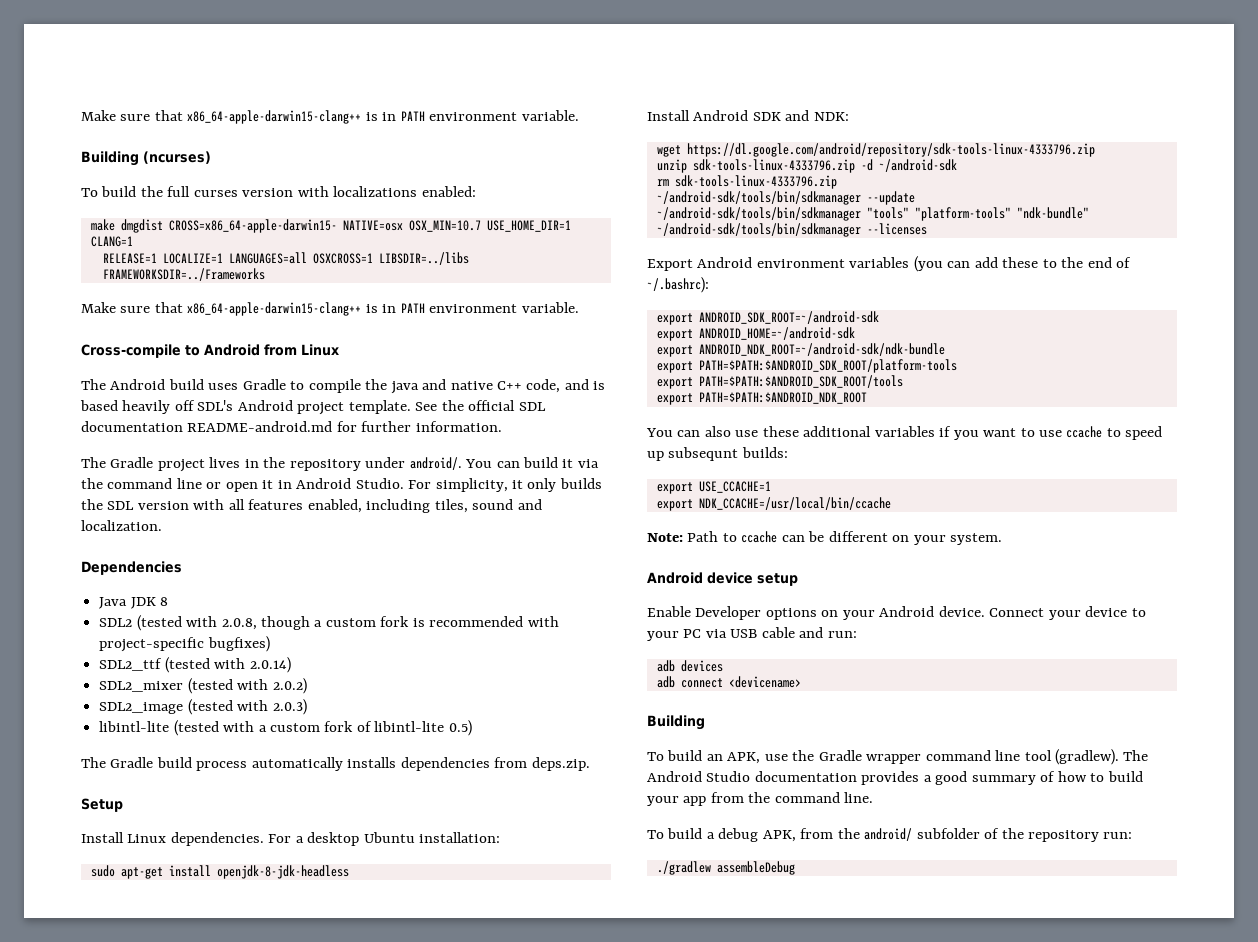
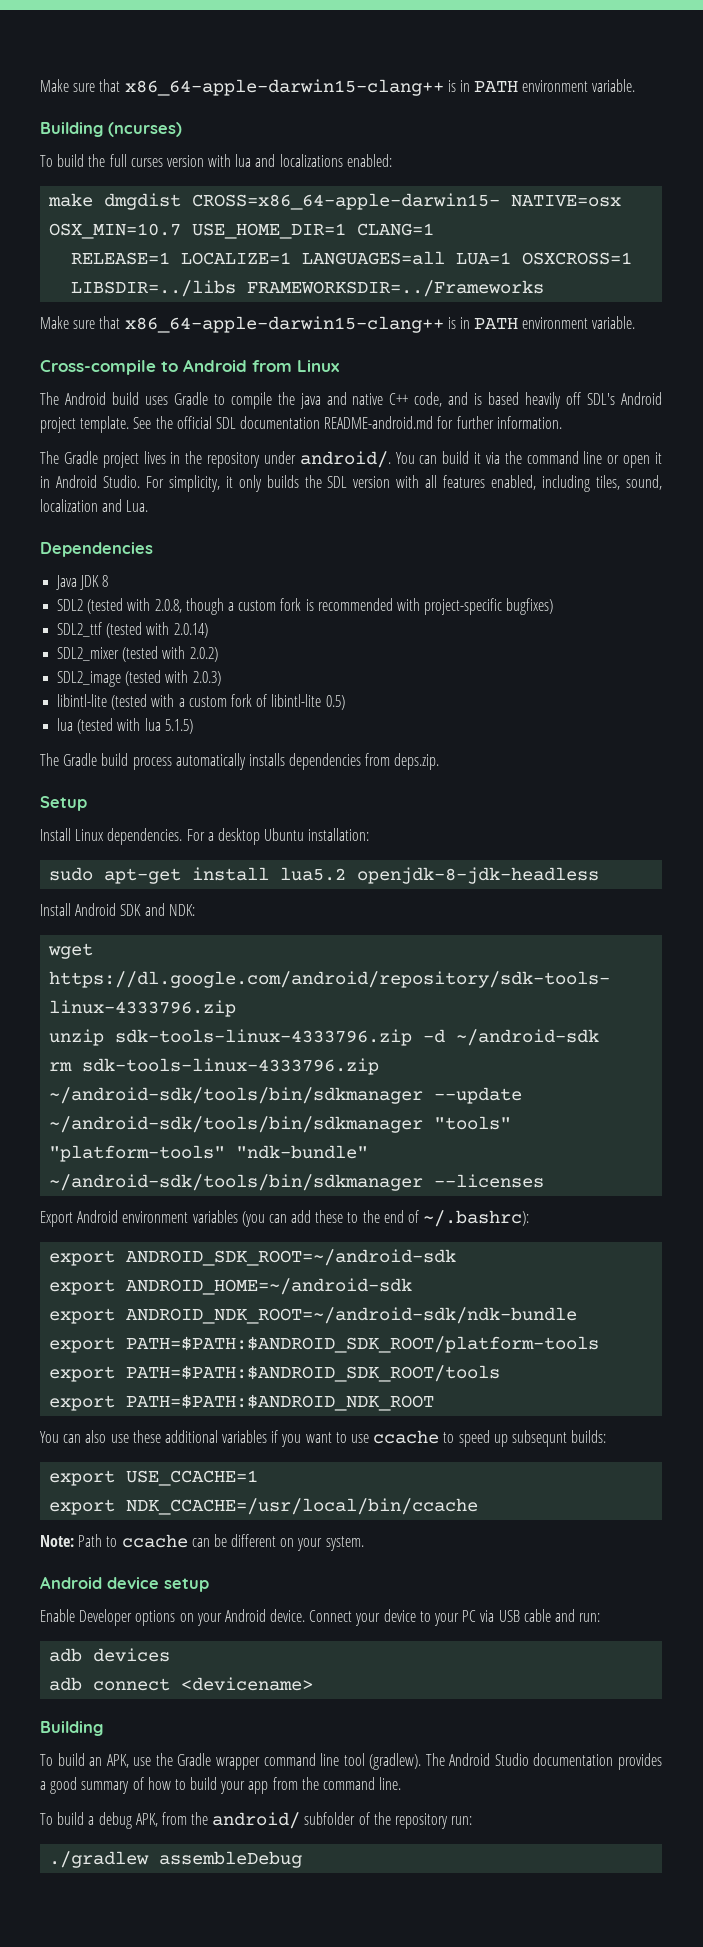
- To build the full curses version with localizations enabled:
+ To build the full curses version with lua and localizations enabled:
- RELEASE=1 LOCALIZE=1 LANGUAGES=all OSXCROSS=1 LIBSDIR=../libs FRAMEWORKSDIR=../Frameworks
+ RELEASE=1 LOCALIZE=1 LANGUAGES=all LUA=1 OSXCROSS=1 LIBSDIR=../libs FRAMEWORKSDIR=../Frameworks
- For simplicity, it only builds the SDL version with all features enabled, including tiles, sound and localization.
+ For simplicity, it only builds the SDL version with all features enabled, including tiles, sound, localization and Lua.
+ lua (tested with lua 5.1.5)
- sudo apt-get install openjdk-8-jdk-headless
+ sudo apt-get install lua5.2 openjdk-8-jdk-headless

